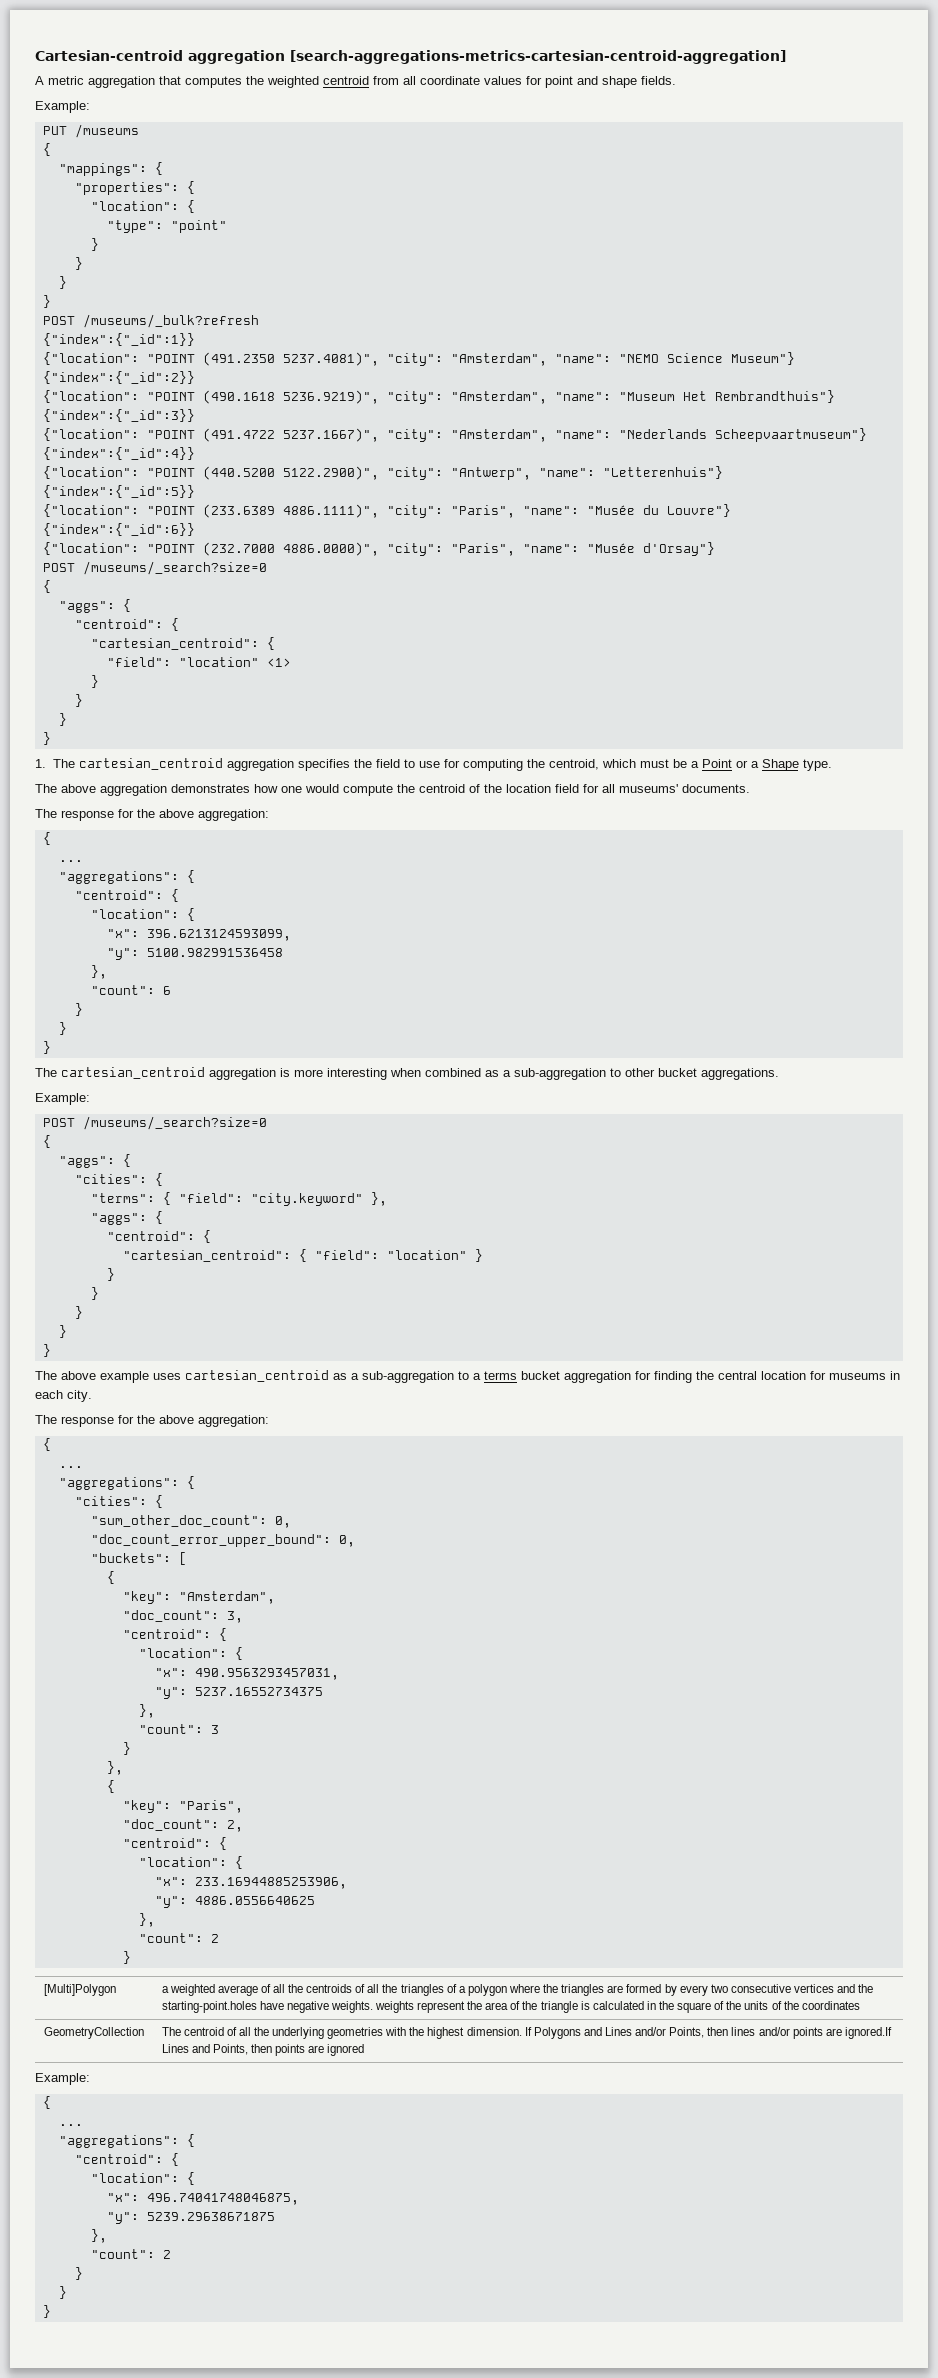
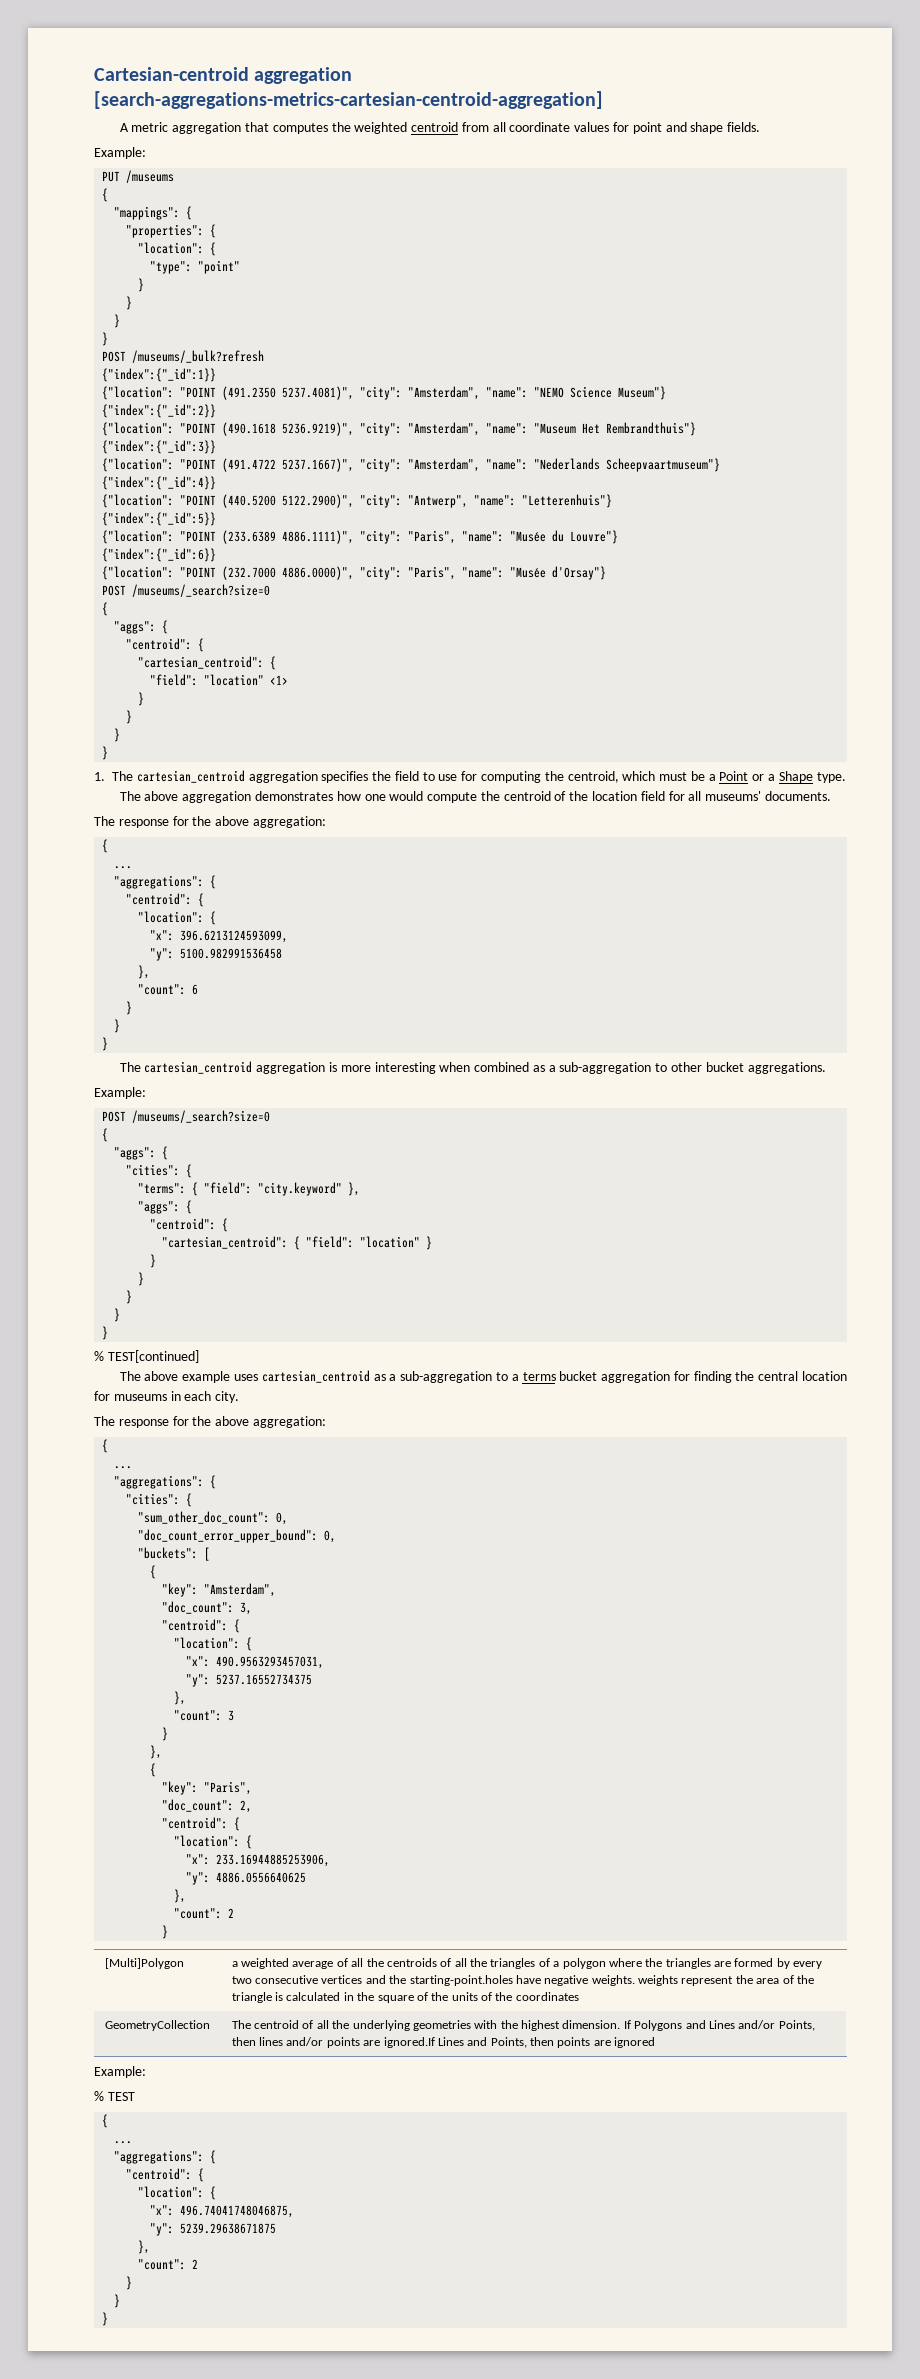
+ % TEST[continued]
+ % TEST

